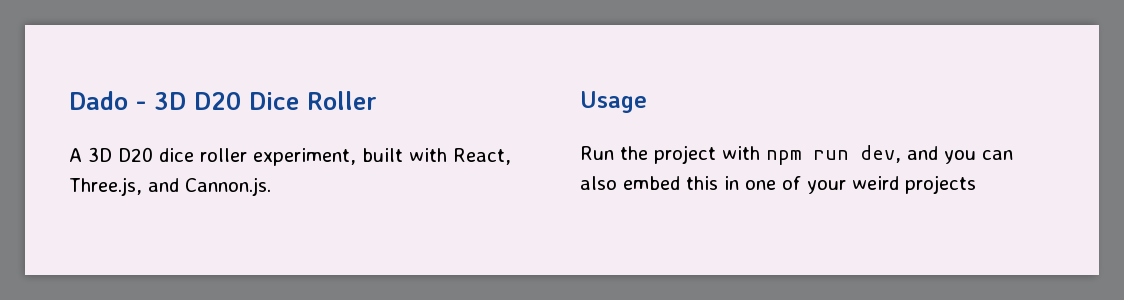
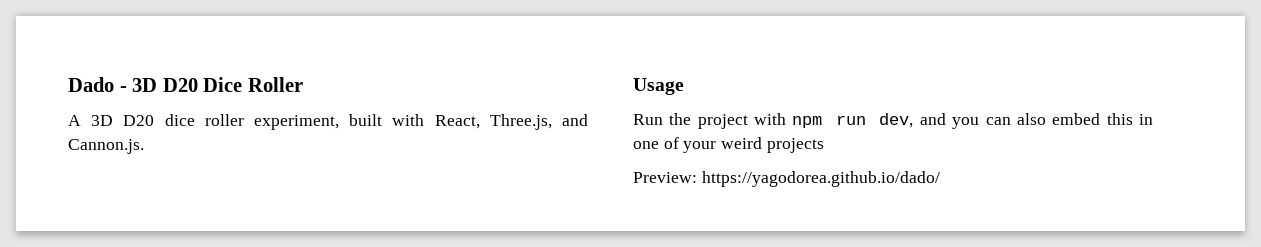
+ Preview: https://yagodorea.github.io/dado/

